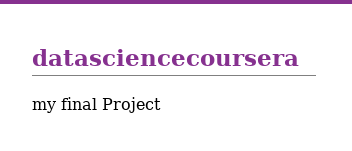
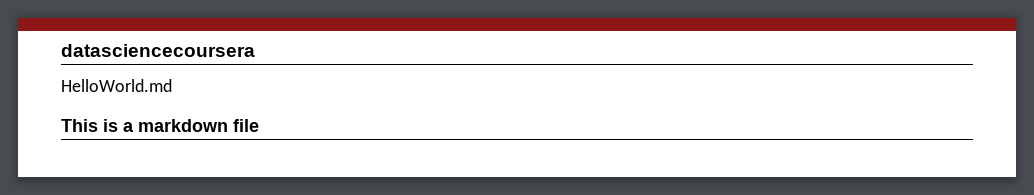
- my final Project
+ HelloWorld.md
+ This is a markdown file

